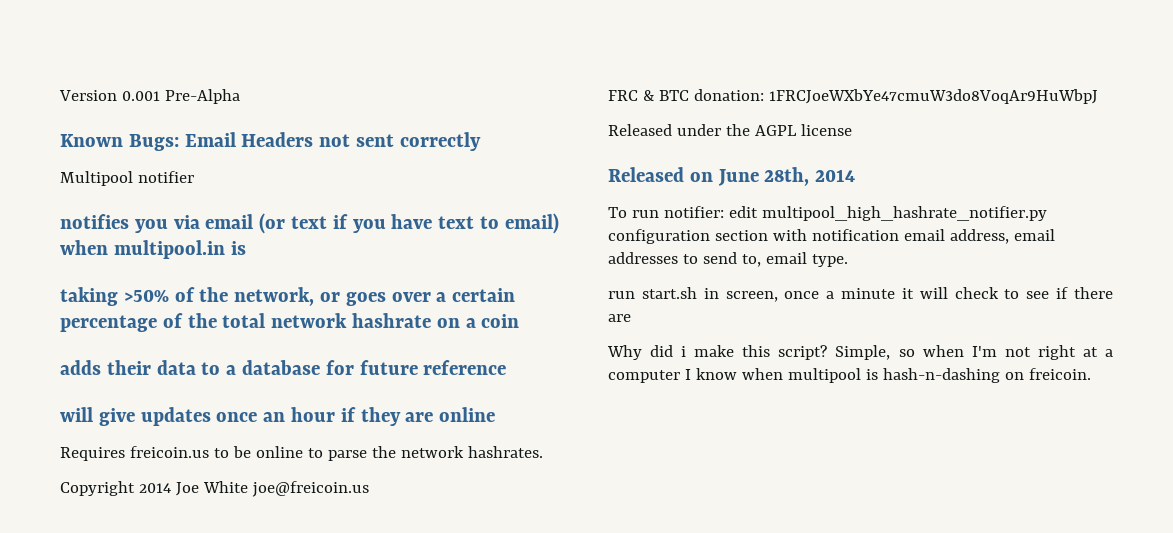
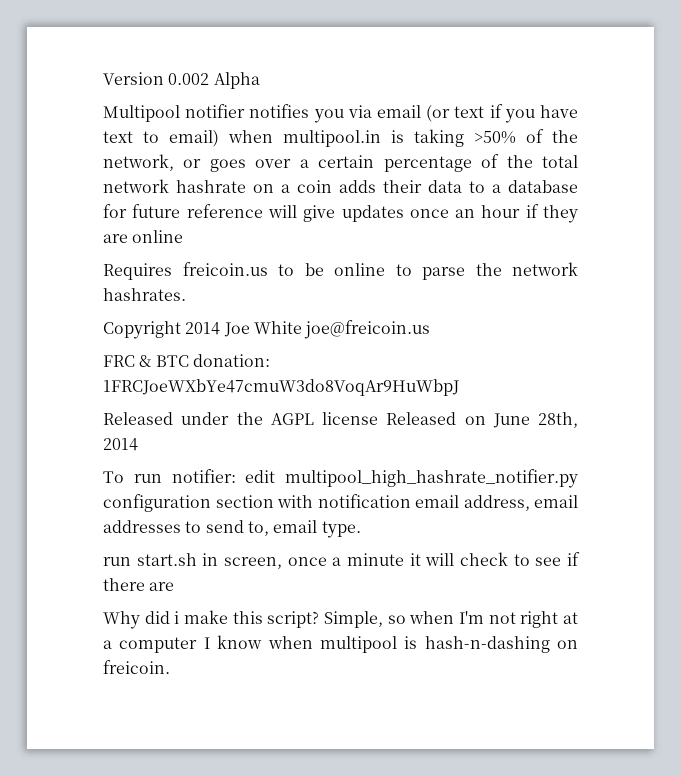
- Version 0.001 Pre-Alpha
- Known Bugs: Email Headers not sent correctly
+ Version 0.002 Alpha
- Multipool notifier
- notifies you via email (or text if you have text to email) when multipool.in is
- taking >50% of the network, or goes over a certain percentage of the total network hashrate on a coin
- adds their data to a database for future reference
- will give updates once an hour if they are online
+ Multipool notifier notifies you via email (or text if you have text to email) when multipool.in is taking >50% of the network, or goes over a certain percentage of the total network hashrate on a coin adds their data to a database for future reference will give updates once an hour if they are online
- Released under the AGPL license
- Released on June 28th, 2014
+ Released under the AGPL license Released on June 28th, 2014

